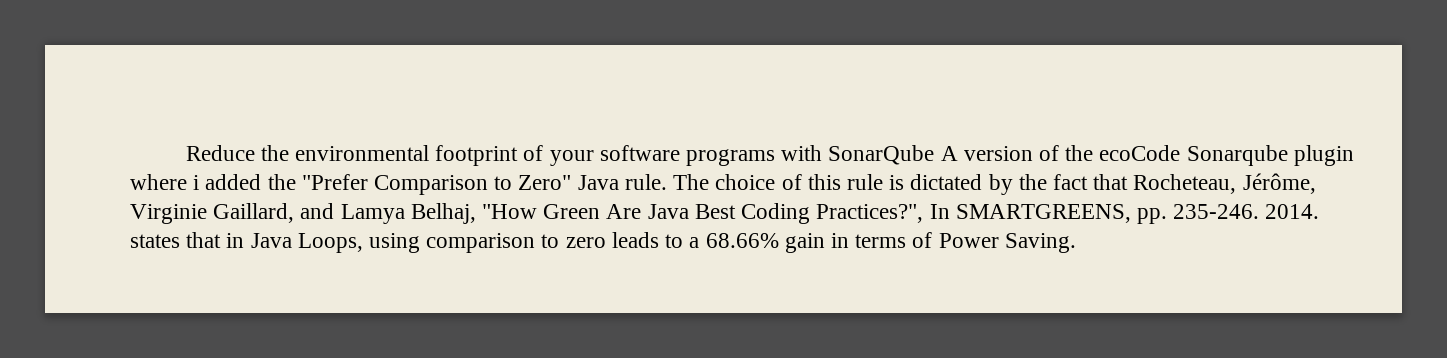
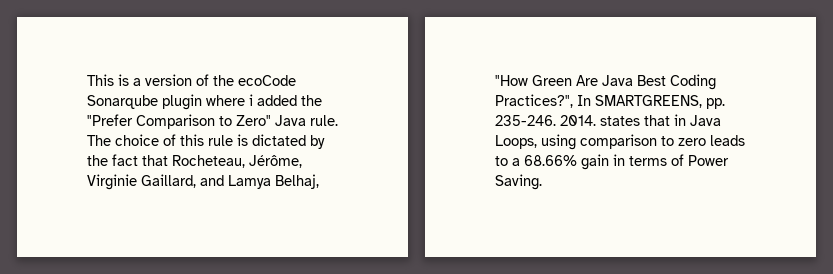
- Reduce the environmental footprint of your software programs with SonarQube A version of the ecoCode Sonarqube plugin where i added the "Prefer Comparison to Zero" Java rule.
+ This is a version of the ecoCode Sonarqube plugin where i added the "Prefer Comparison to Zero" Java rule.

